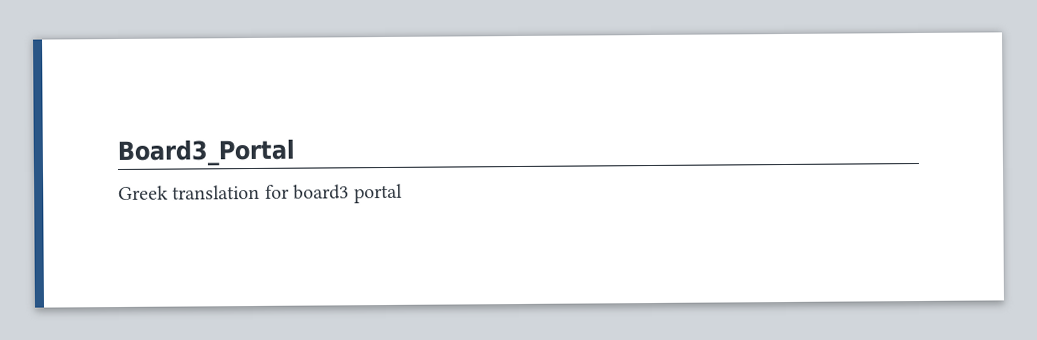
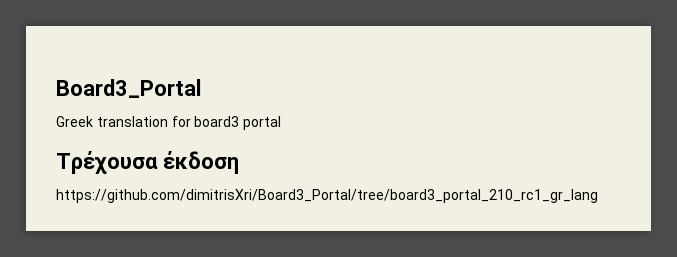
+ Τρέχουσα έκδοση
+ https://github.com/dimitrisXri/Board3_Portal/tree/board3_portal_210_rc1_gr_lang

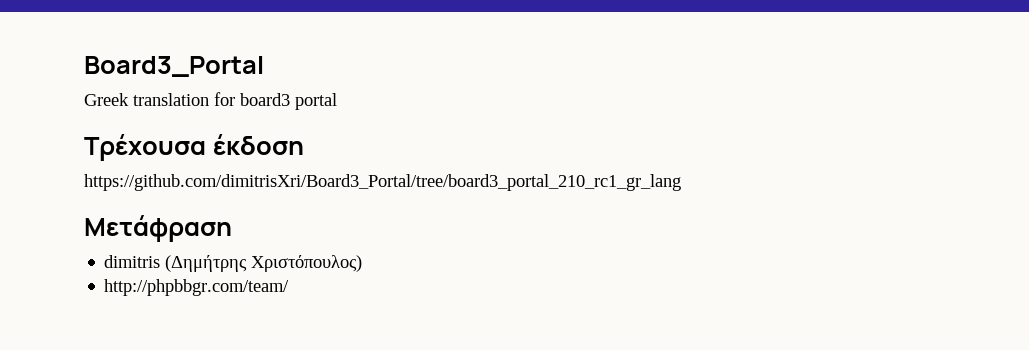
+ Μετάφραση
+ dimitris (Δημήτρης Χριστόπουλος)
+ http://phpbbgr.com/team/

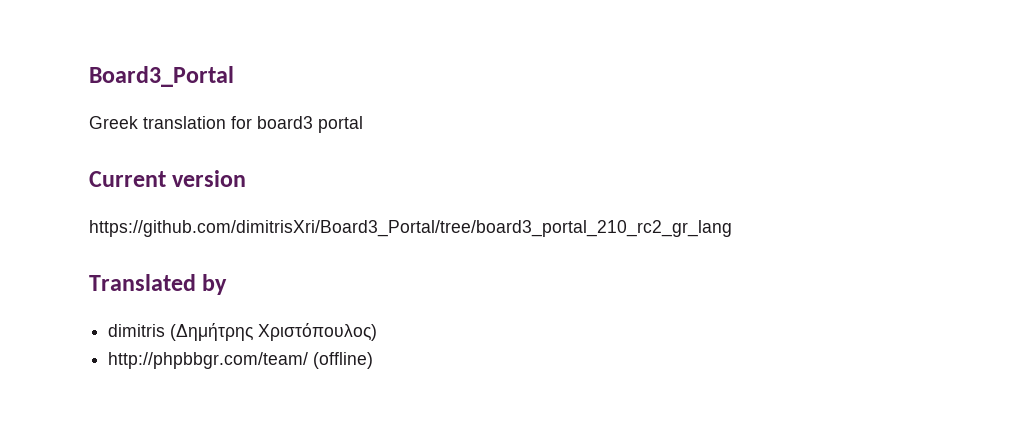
- Τρέχουσα έκδοση
- https://github.com/dimitrisXri/Board3_Portal/tree/board3_portal_210_rc1_gr_lang
- Μετάφραση
+ Current version
+ https://github.com/dimitrisXri/Board3_Portal/tree/board3_portal_210_rc2_gr_lang
+ Translated by
- http://phpbbgr.com/team/
+ http://phpbbgr.com/team/ (offline)

